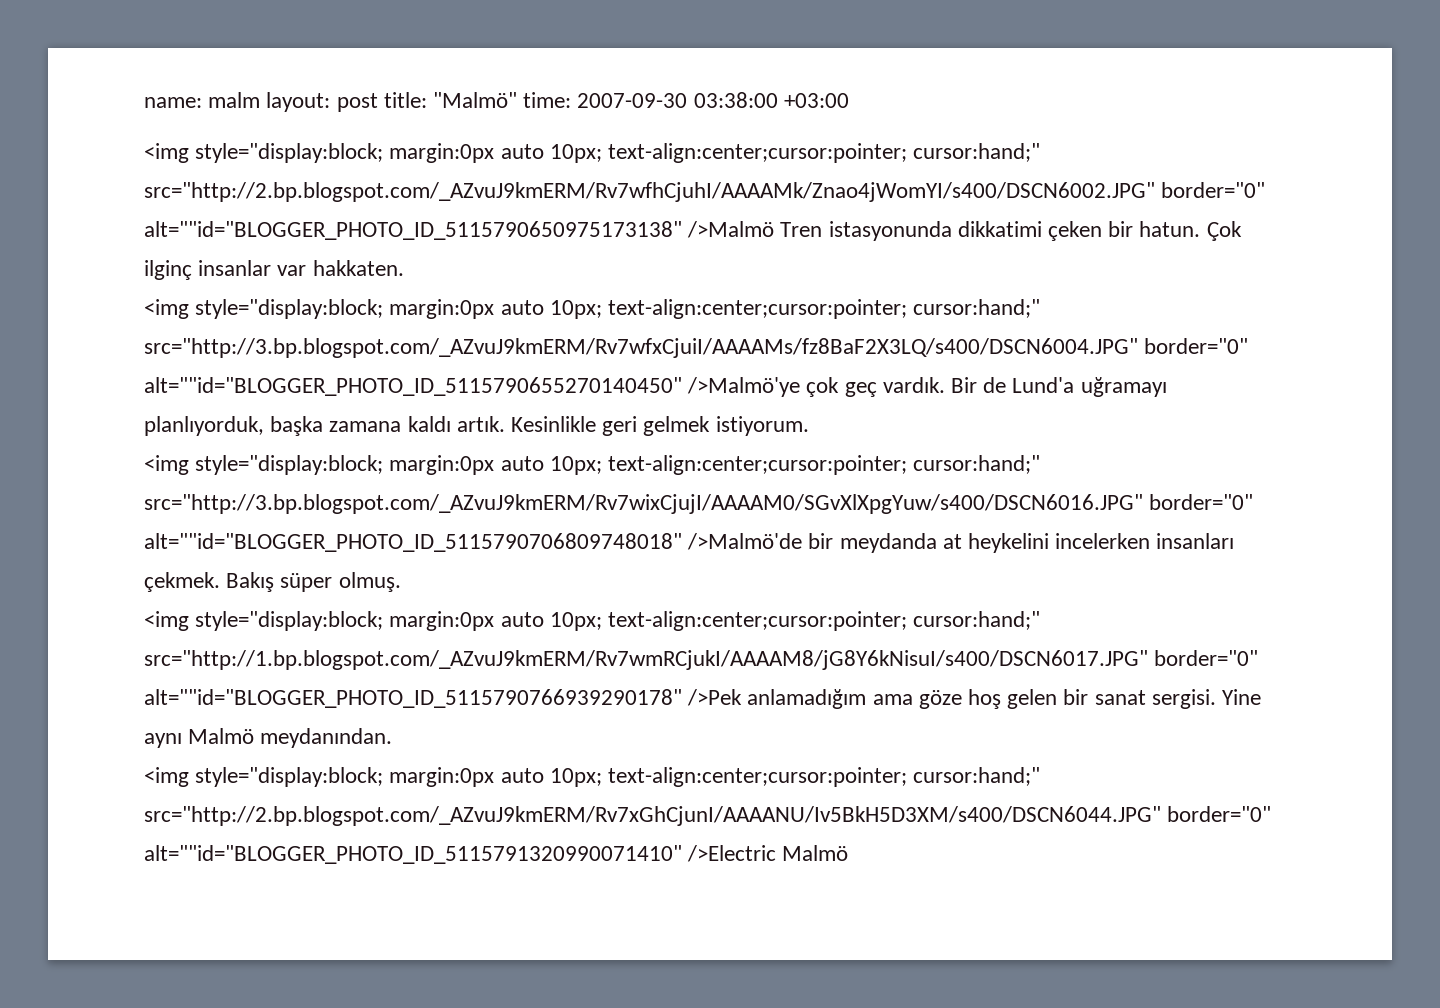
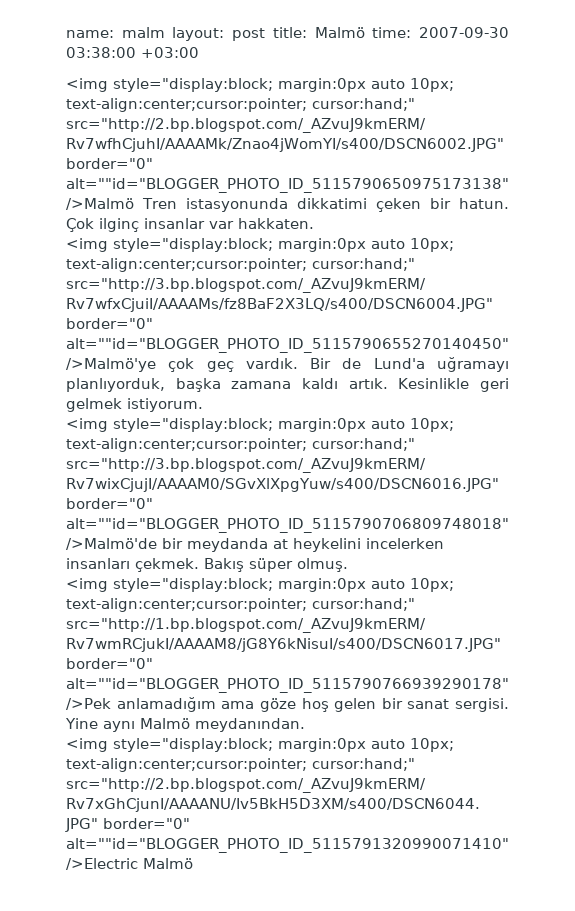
- name: malm layout: post title: "Malmö" time: 2007-09-30 03:38:00 +03:00
+ name: malm layout: post title: Malmö time: 2007-09-30 03:38:00 +03:00

